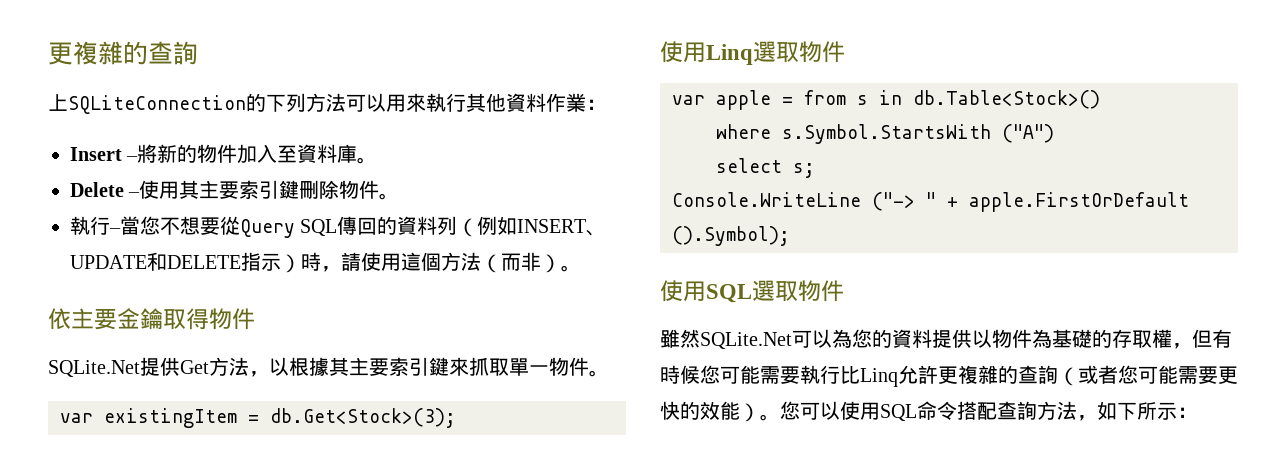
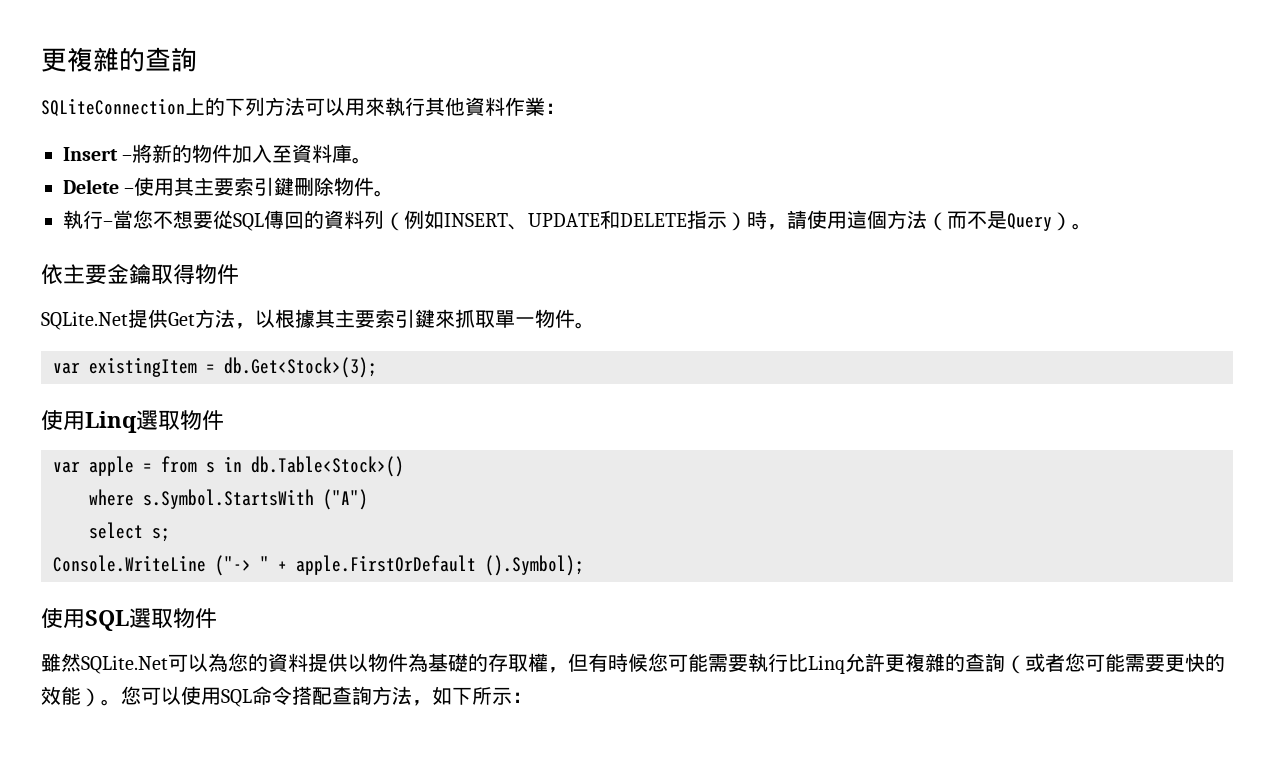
- 上SQLiteConnection的下列方法可以用來執行其他資料作業：
+ SQLiteConnection上的下列方法可以用來執行其他資料作業：
- 執行–當您不想要從Query SQL傳回的資料列（例如INSERT、UPDATE和DELETE指示）時，請使用這個方法（而非）。
+ 執行–當您不想要從SQL傳回的資料列（例如INSERT、UPDATE和DELETE指示）時，請使用這個方法（而不是Query）。

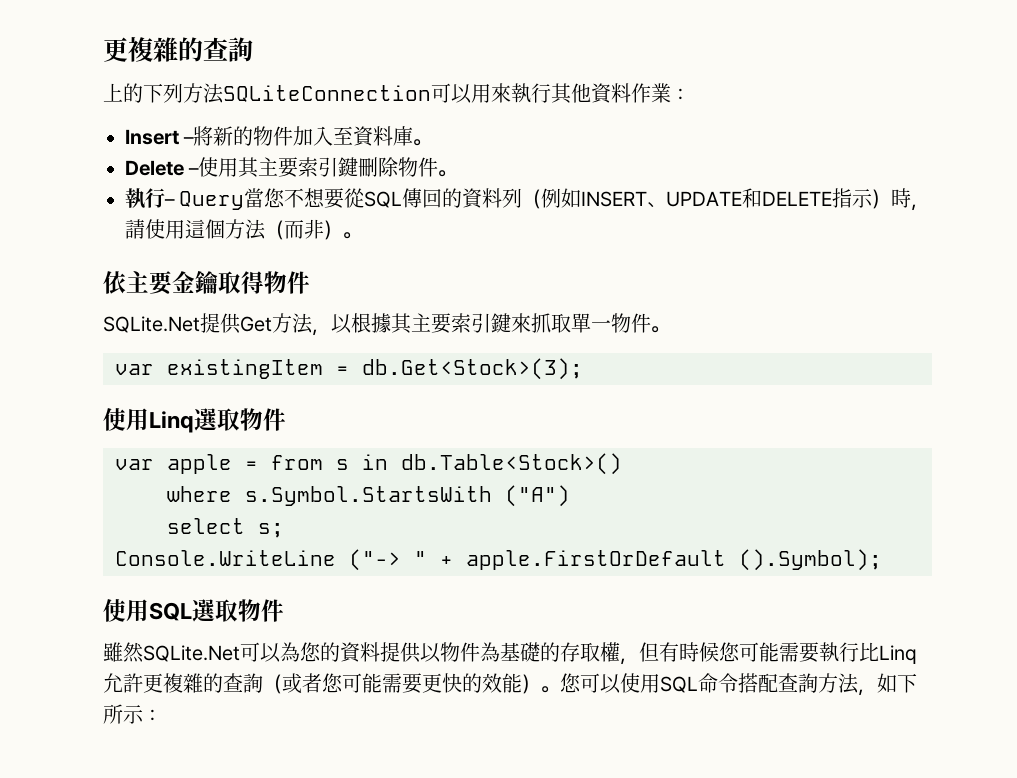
- SQLiteConnection上的下列方法可以用來執行其他資料作業：
+ 上的下列方法SQLiteConnection可以用來執行其他資料作業：
- 執行–當您不想要從SQL傳回的資料列（例如INSERT、UPDATE和DELETE指示）時，請使用這個方法（而不是Query）。
+ 執行– Query當您不想要從SQL傳回的資料列（例如INSERT、UPDATE和DELETE指示）時，請使用這個方法（而非）。

